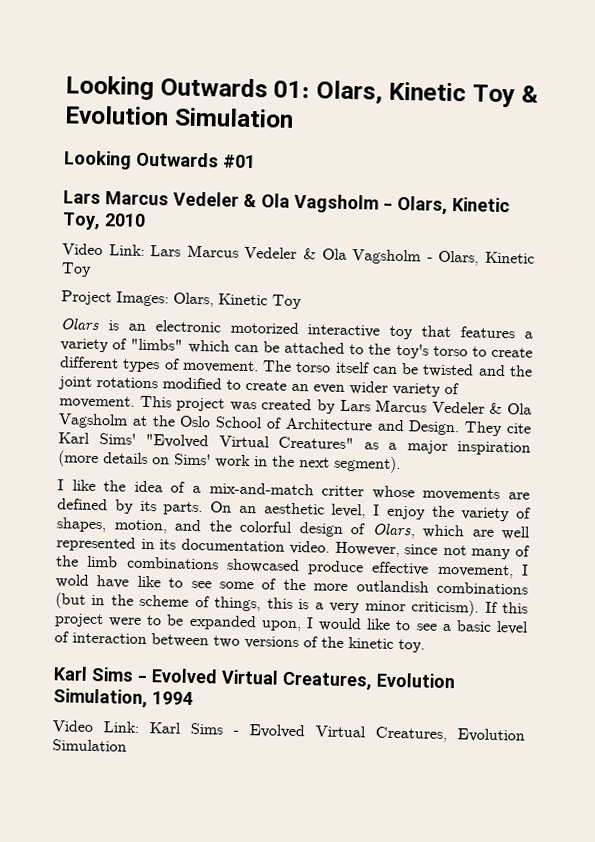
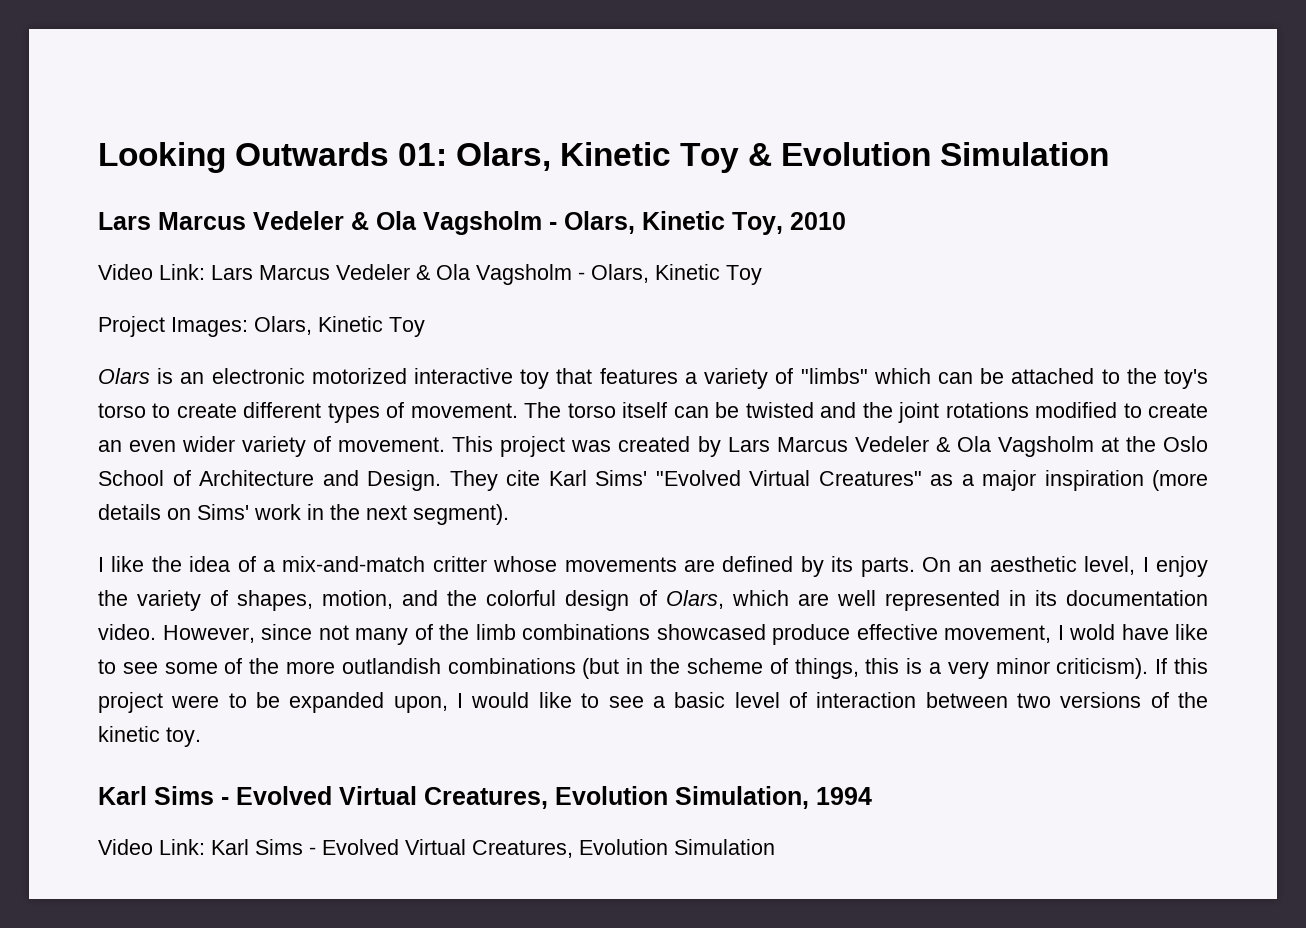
- Looking Outwards #01

